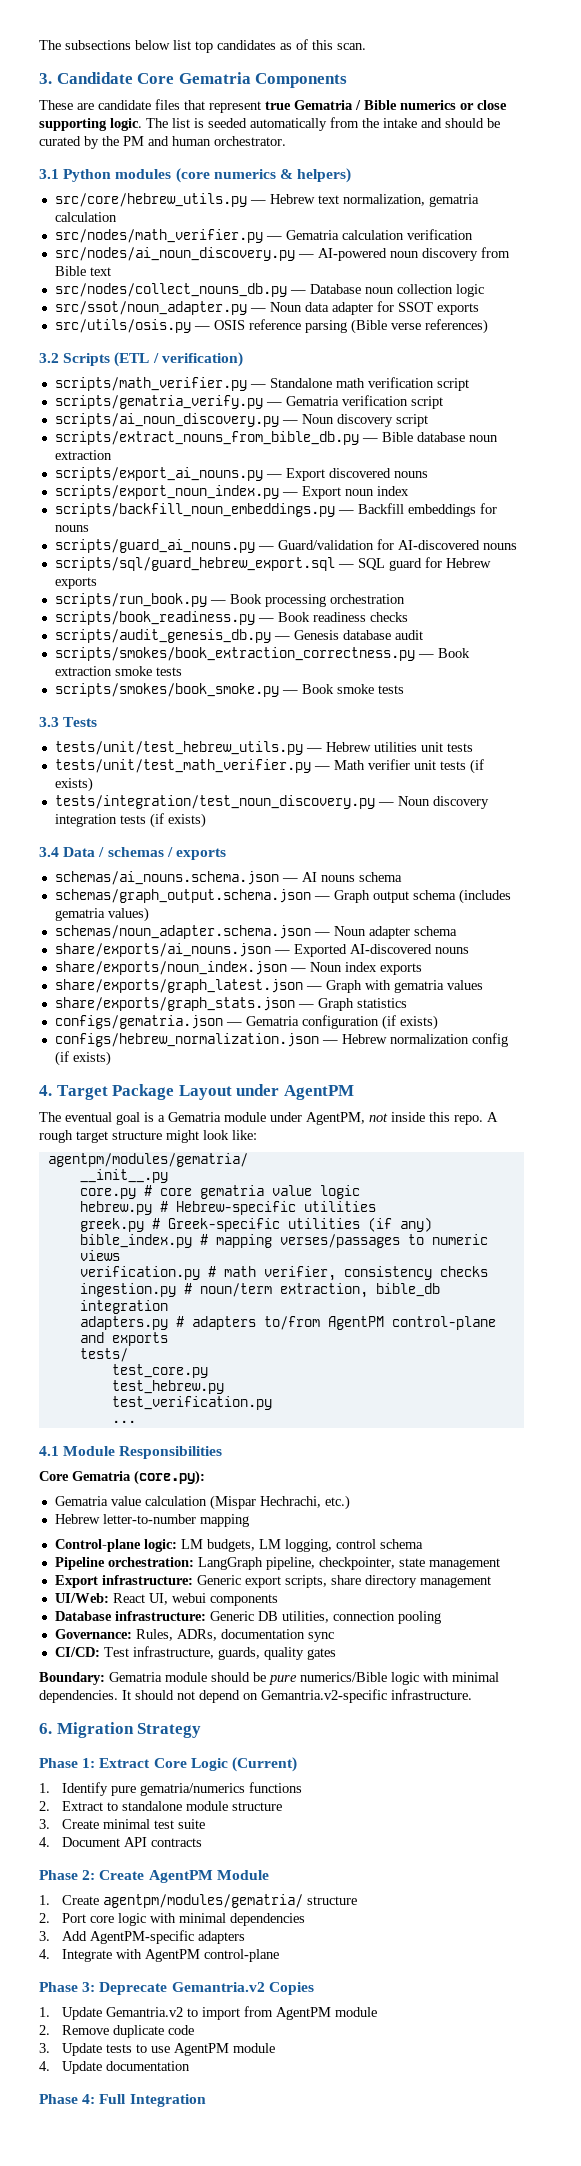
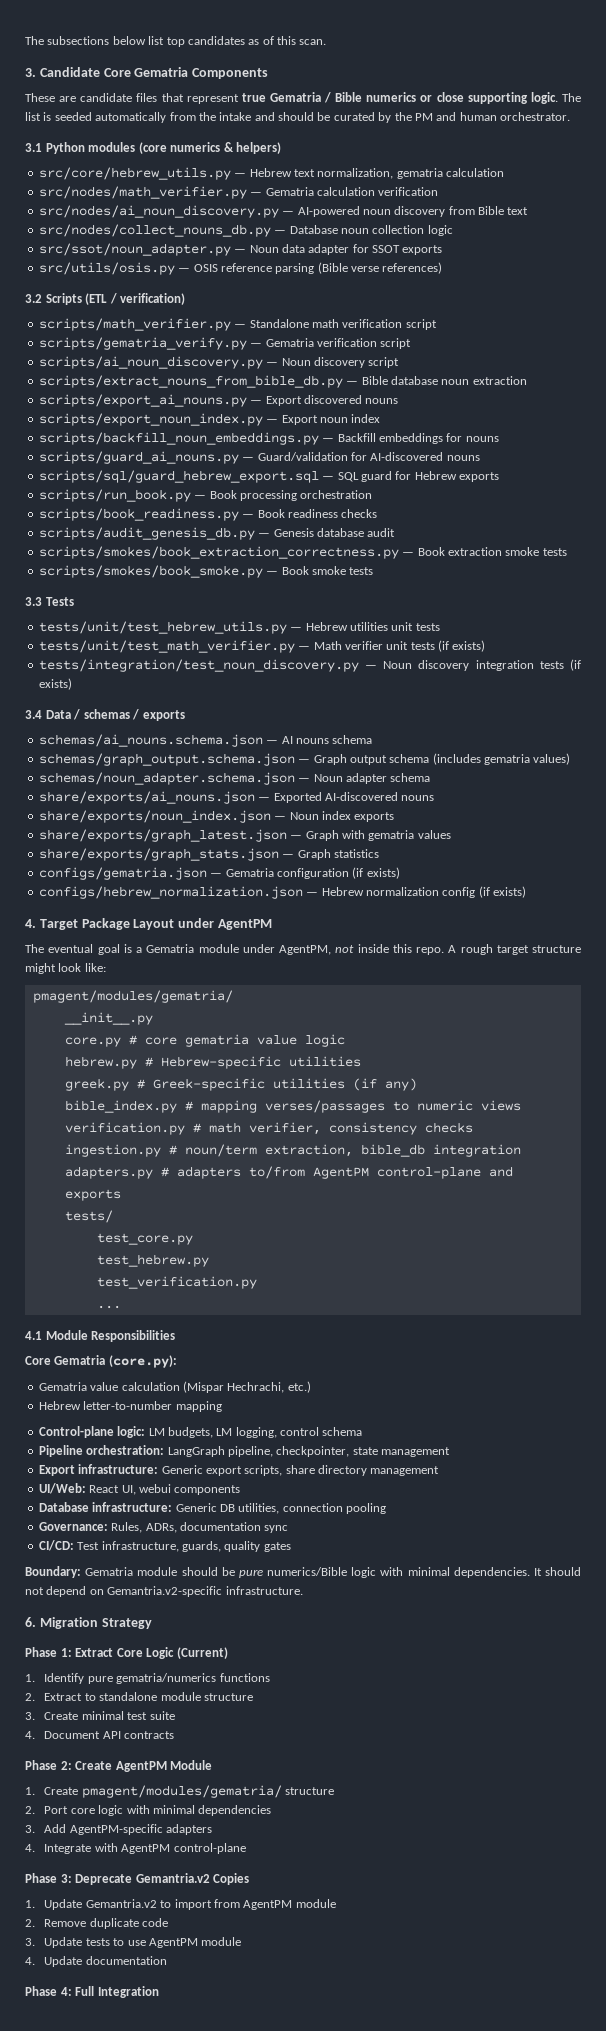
  A rough target structure might look like:
- agentpm/modules/gematria/
+ pmagent/modules/gematria/
- 1. Create agentpm/modules/gematria/ structure
+ 1. Create pmagent/modules/gematria/ structure

